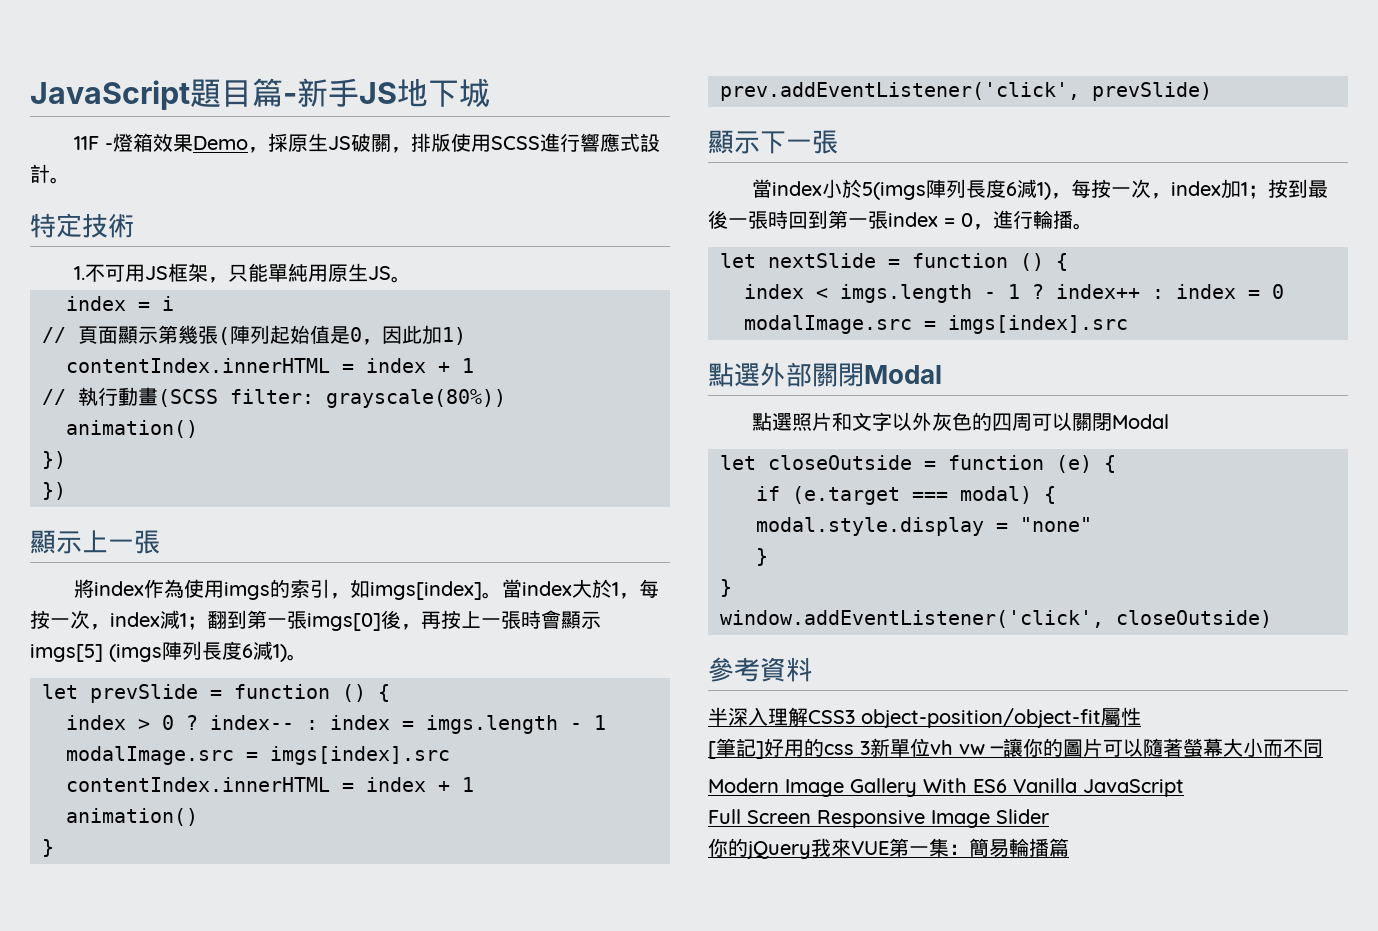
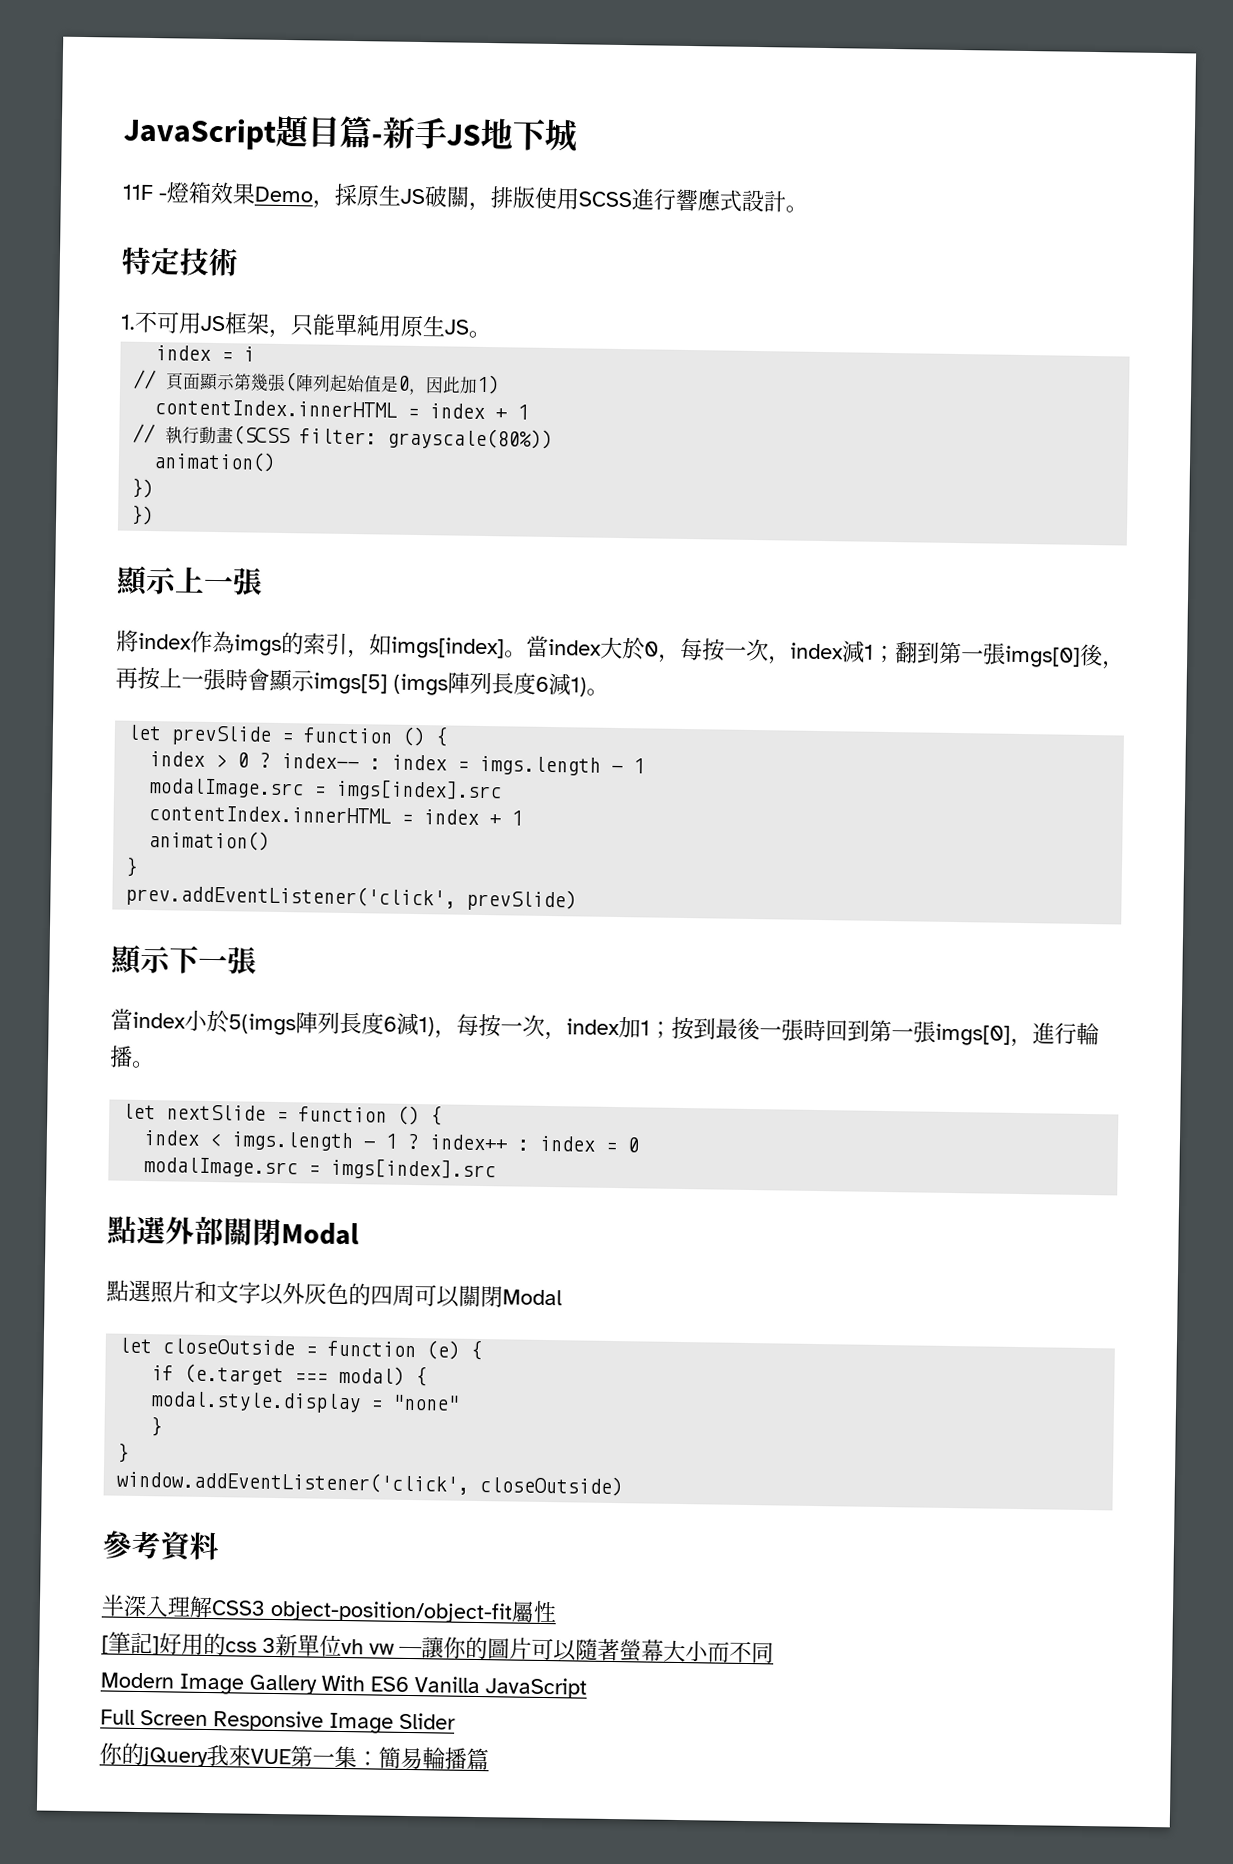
- 將index作為使用imgs的索引，如imgs[index]。
+ 將index作為imgs的索引，如imgs[index]。
- 當index大於1，每按一次，index減1；翻到第一張imgs[0]後，再按上一張時會顯示imgs[5] (imgs陣列長度6減1)。
+ 當index大於0，每按一次，index減1；翻到第一張imgs[0]後，再按上一張時會顯示imgs[5] (imgs陣列長度6減1)。
- 當index小於5(imgs陣列長度6減1)，每按一次，index加1；按到最後一張時回到第一張index = 0，進行輪播。
+ 當index小於5(imgs陣列長度6減1)，每按一次，index加1；按到最後一張時回到第一張imgs[0]，進行輪播。

